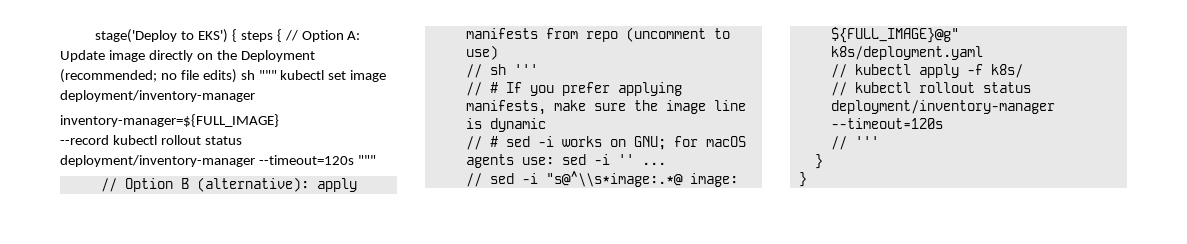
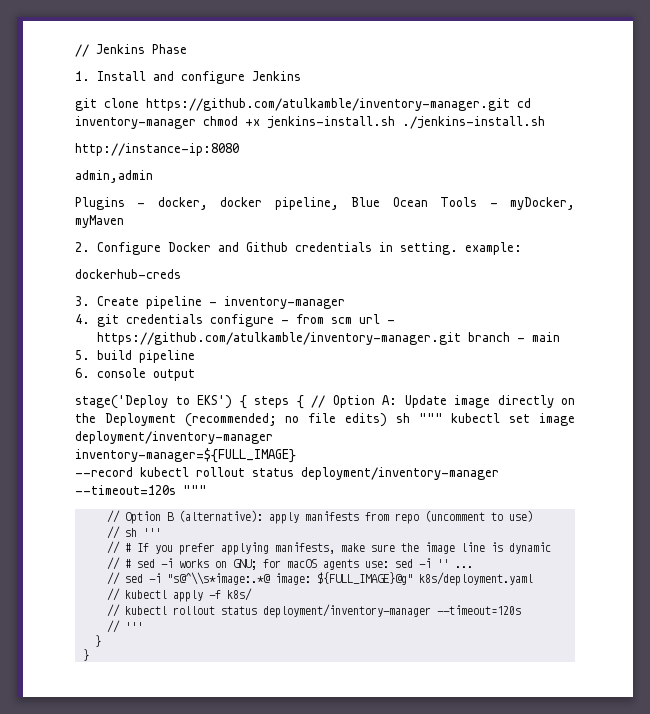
+ // Jenkins Phase
+ 1. Install and configure Jenkins
+ git clone https://github.com/atulkamble/inventory-manager.git cd inventory-manager chmod +x jenkins-install.sh ./jenkins-install.sh
+ http://instance-ip:8080
+ admin,admin
+ Plugins - docker, docker pipeline, Blue Ocean Tools - myDocker, myMaven
+ 2. Configure Docker and Github credentials in setting. example:
+ dockerhub-creds
+ 3. Create pipeline - inventory-manager
+ 4. git credentials configure - from scm url - https://github.com/atulkamble/inventory-manager.git branch - main
+ 5. build pipeline
+ 6. console output

